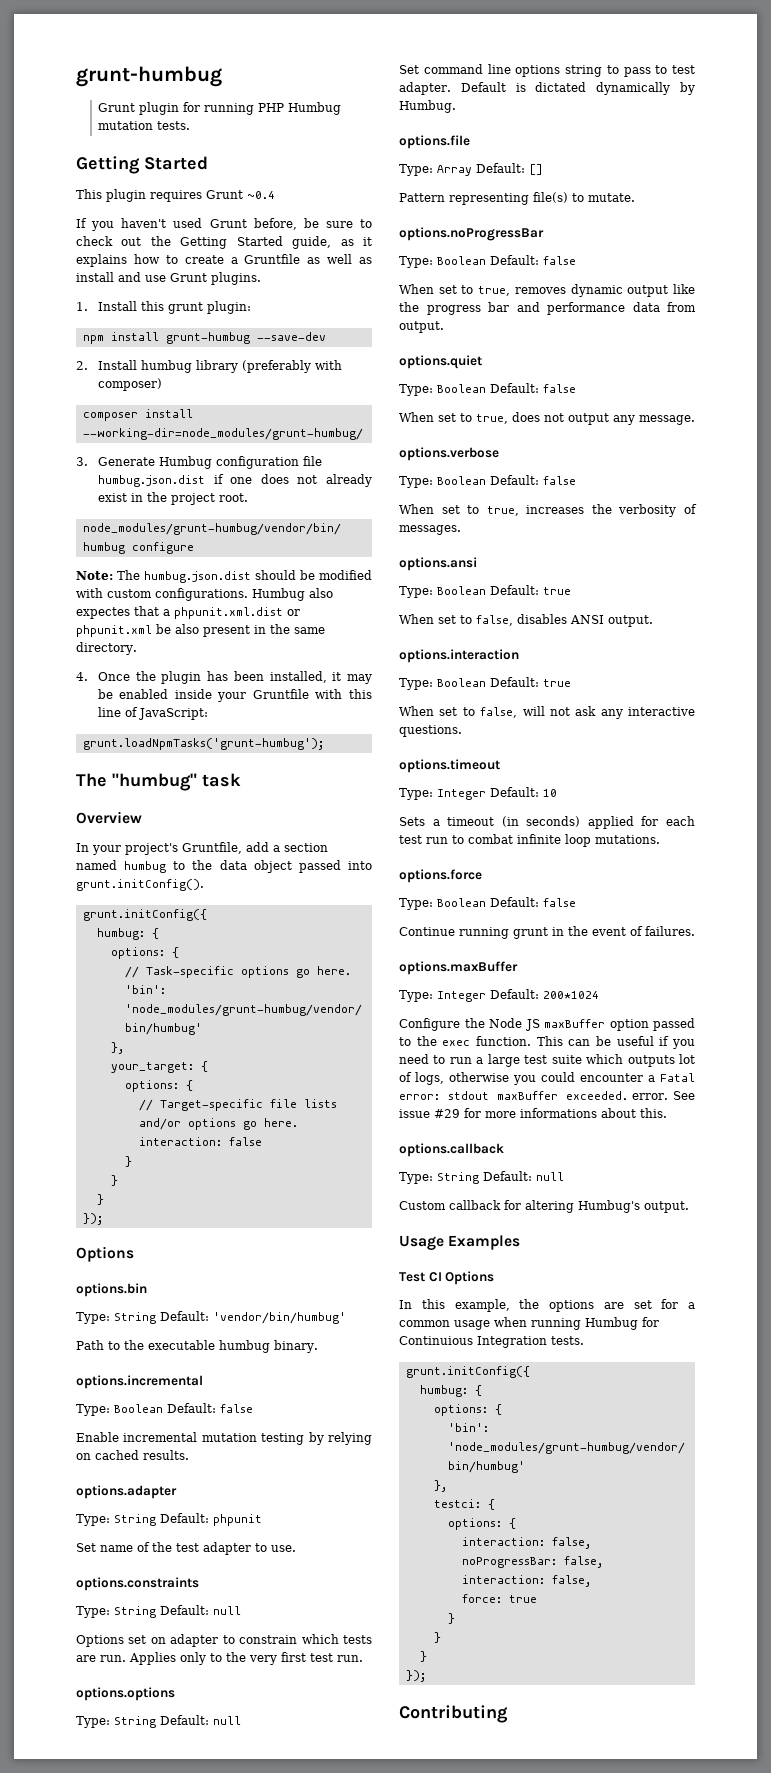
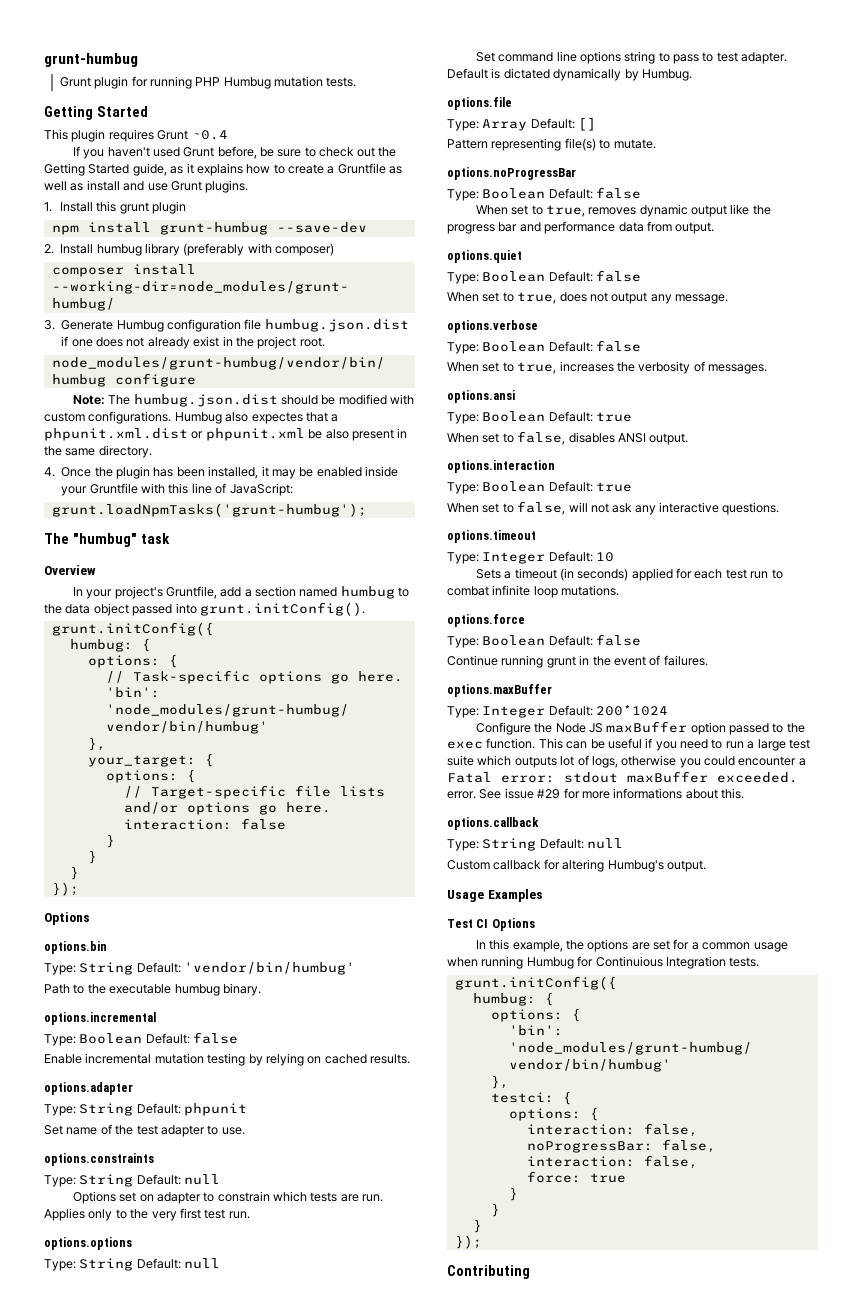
- 1. Install this grunt plugin:
+ 1. Install this grunt plugin

